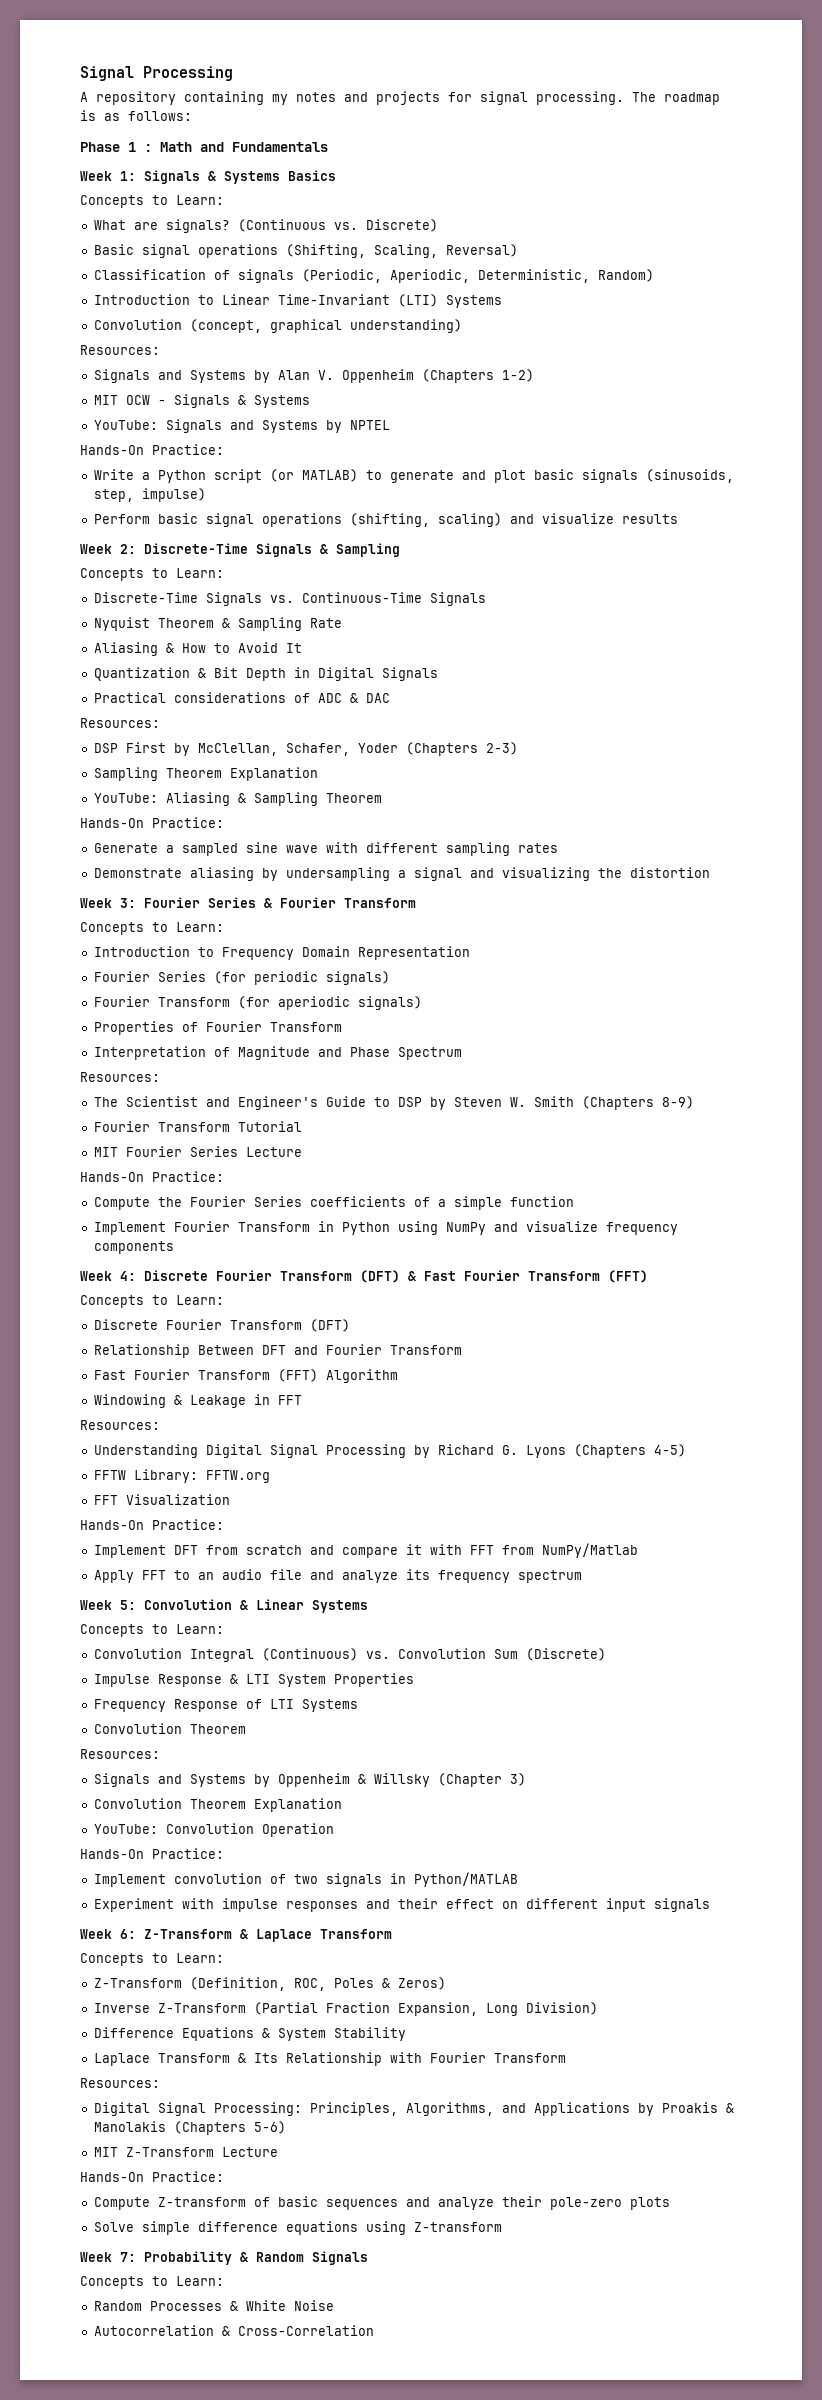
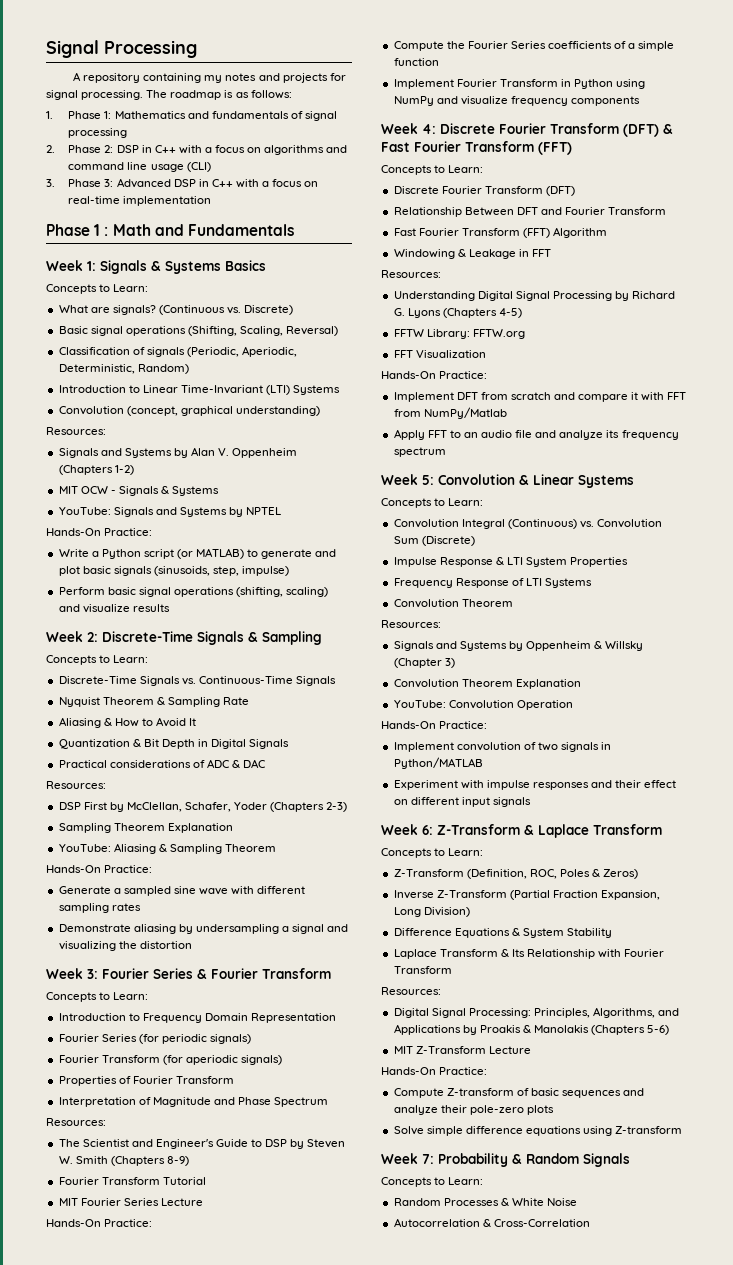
+ 1. Phase 1: Mathematics and fundamentals of signal processing
+ 2. Phase 2: DSP in C++ with a focus on algorithms and command line usage (CLI)
+ 3. Phase 3: Advanced DSP in C++ with a focus on real-time implementation

